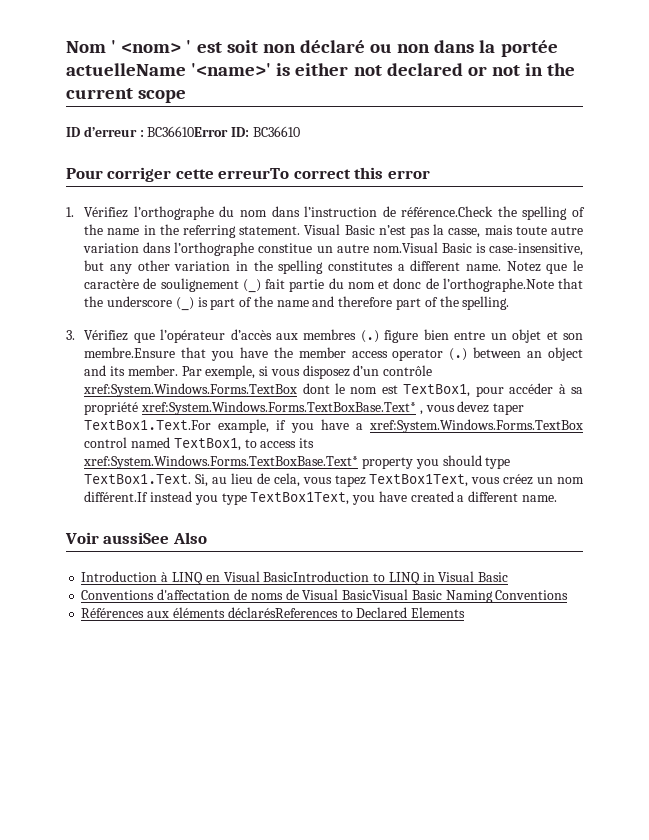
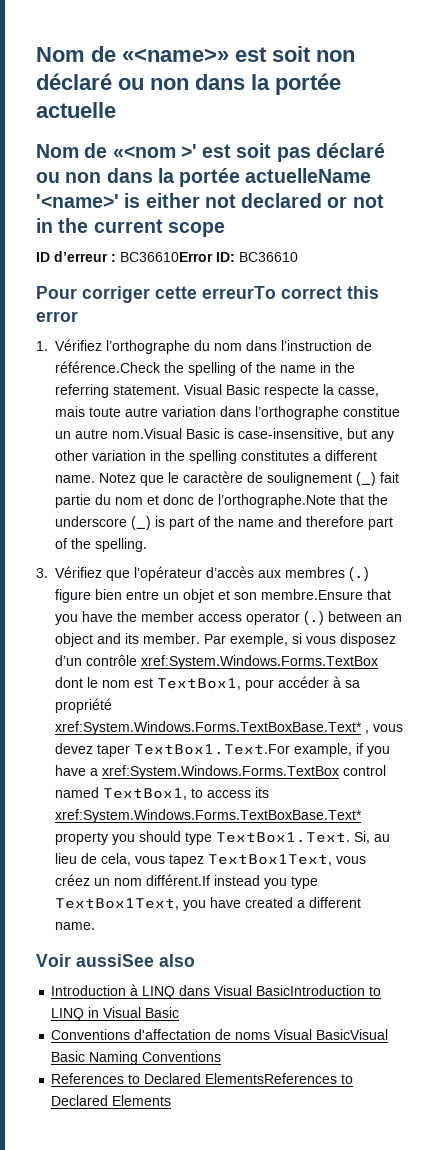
- Nom ' <nom> ' est soit non déclaré ou non dans la portée actuelleName '<name>' is either not declared or not in the current scope
+ Nom de «<name>» est soit non déclaré ou non dans la portée actuelle
+ Nom de «<nom >' est soit pas déclaré ou non dans la portée actuelleName '<name>' is either not declared or not in the current scope
- Visual Basic n’est pas la casse, mais toute autre variation dans l’orthographe constitue un autre nom.Visual Basic is case-insensitive, but any other variation in the spelling constitutes a different name.
+ Visual Basic respecte la casse, mais toute autre variation dans l’orthographe constitue un autre nom.Visual Basic is case-insensitive, but any other variation in the spelling constitutes a different name.
- Voir aussiSee Also
+ Voir aussiSee also
- Introduction à LINQ en Visual BasicIntroduction to LINQ in Visual Basic
+ Introduction à LINQ dans Visual BasicIntroduction to LINQ in Visual Basic
- Conventions d'affectation de noms de Visual BasicVisual Basic Naming Conventions
+ Conventions d'affectation de noms Visual BasicVisual Basic Naming Conventions
- Références aux éléments déclarésReferences to Declared Elements
+ References to Declared ElementsReferences to Declared Elements

